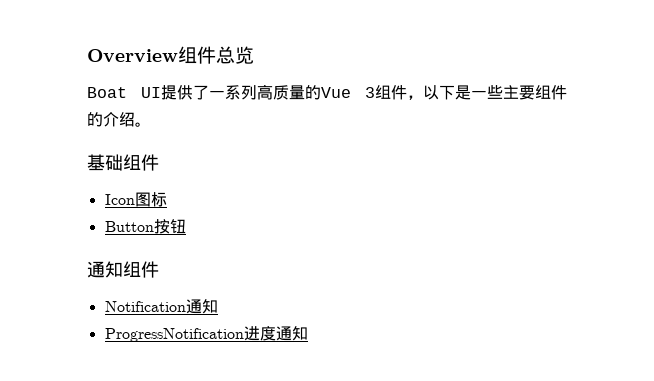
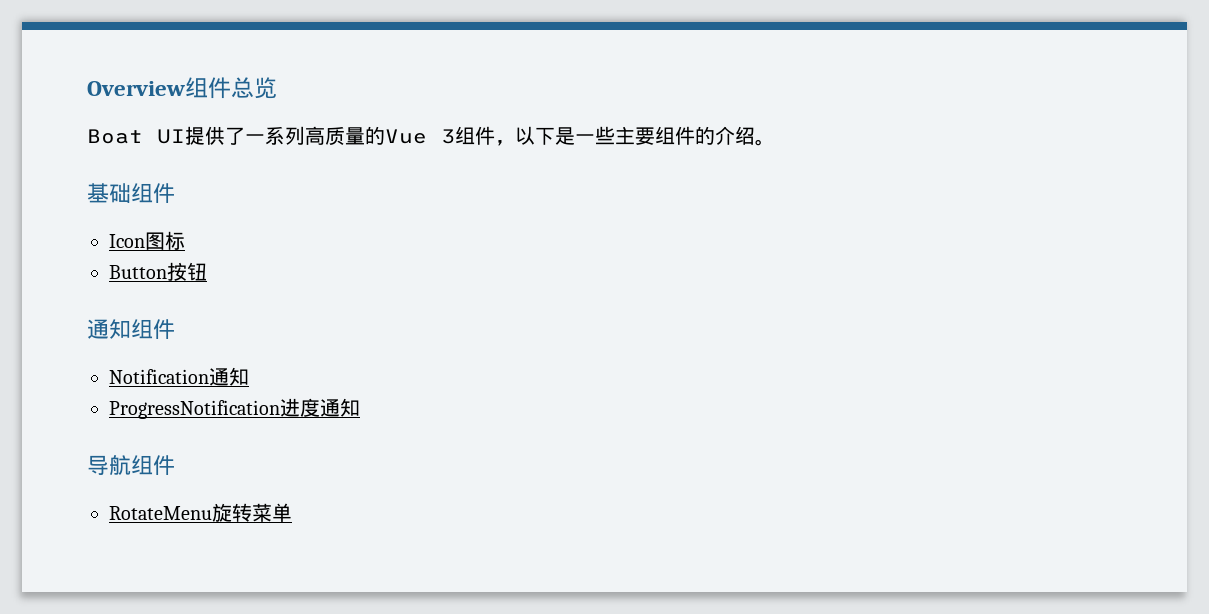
+ 导航组件
+ RotateMenu旋转菜单

